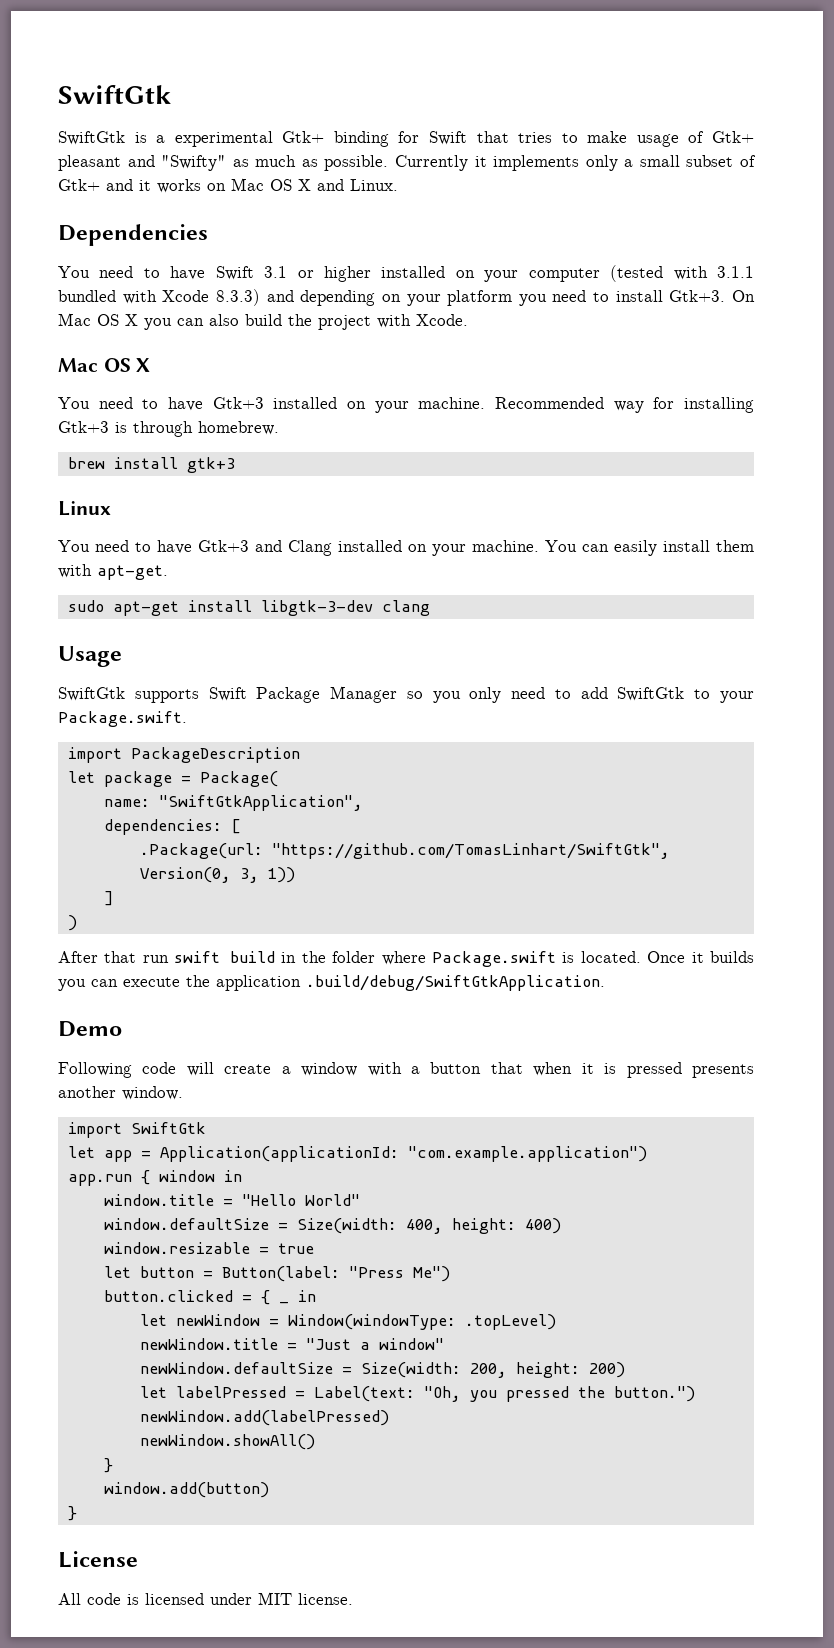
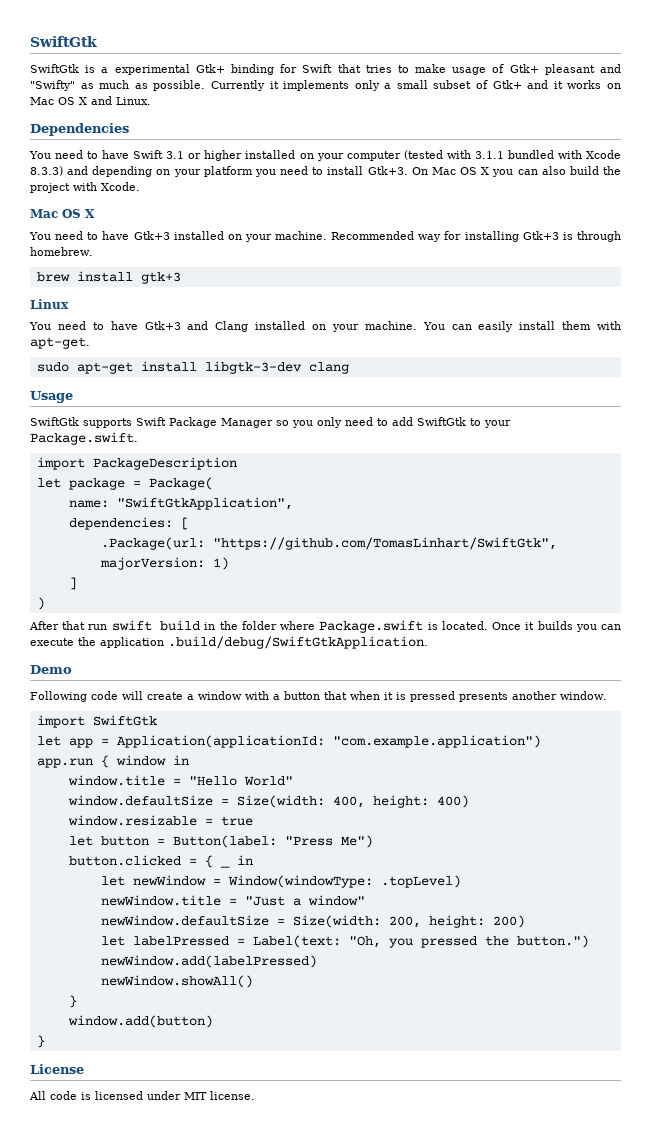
- .Package(url: "https://github.com/TomasLinhart/SwiftGtk", Version(0, 3, 1))
+ .Package(url: "https://github.com/TomasLinhart/SwiftGtk", majorVersion: 1)

